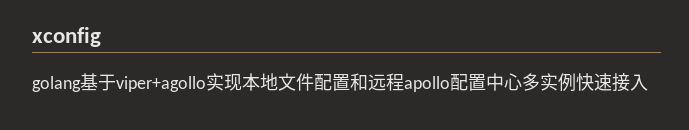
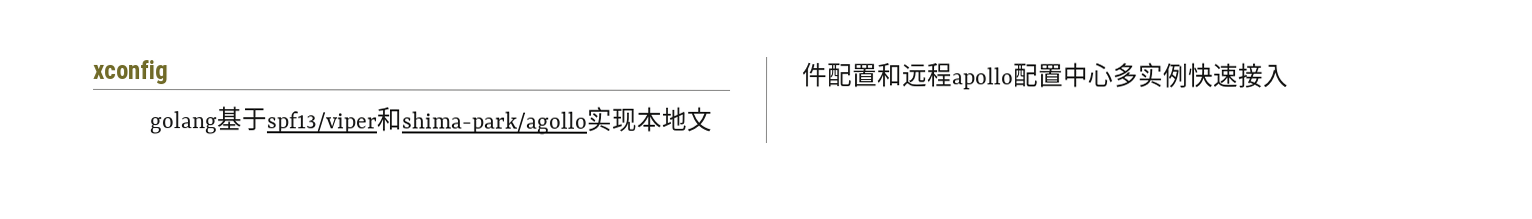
- golang基于viper+agollo实现本地文件配置和远程apollo配置中心多实例快速接入
+ golang基于spf13/viper和shima-park/agollo实现本地文件配置和远程apollo配置中心多实例快速接入

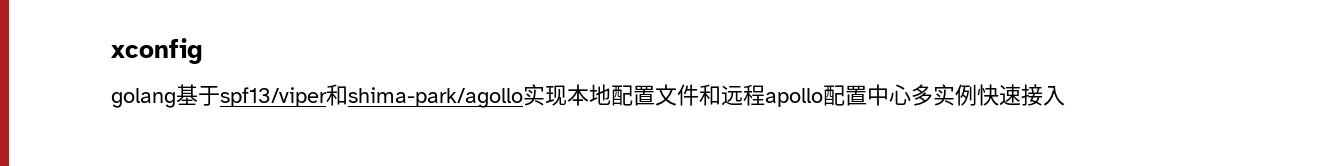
- golang基于spf13/viper和shima-park/agollo实现本地文件配置和远程apollo配置中心多实例快速接入
+ golang基于spf13/viper和shima-park/agollo实现本地配置文件和远程apollo配置中心多实例快速接入

